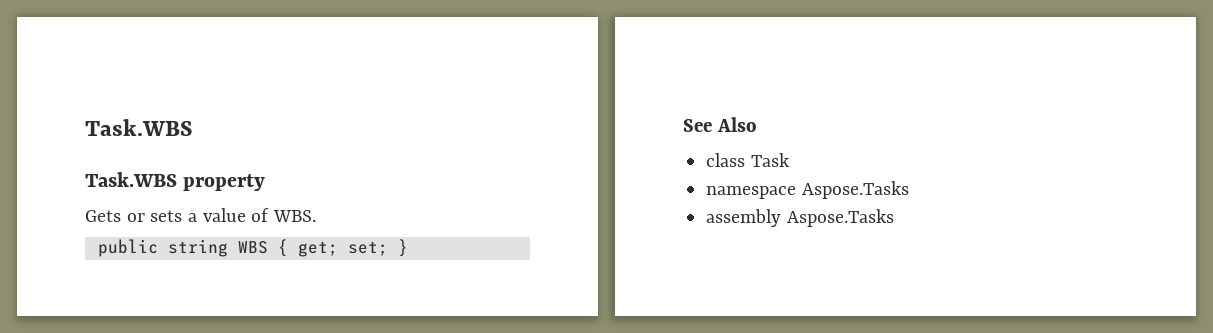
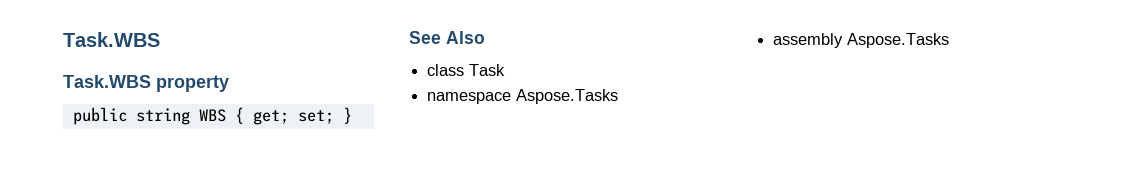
- Gets or sets a value of WBS.

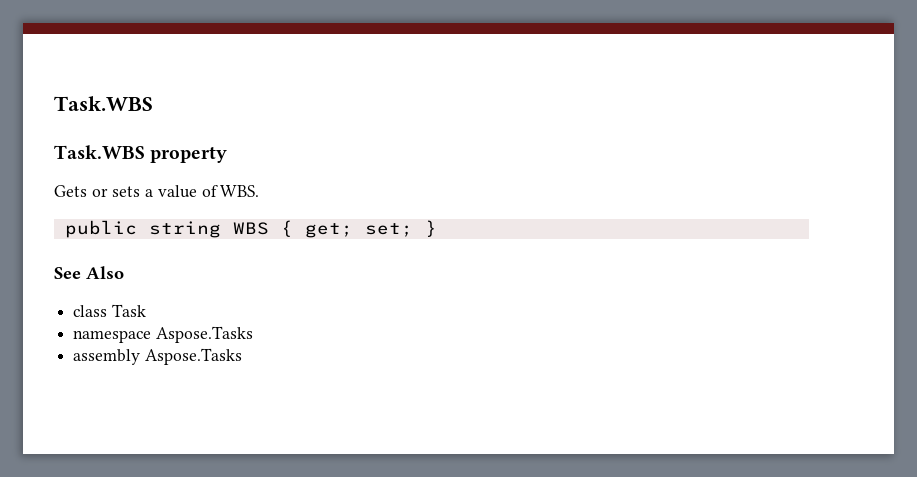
+ Gets or sets a value of WBS.

